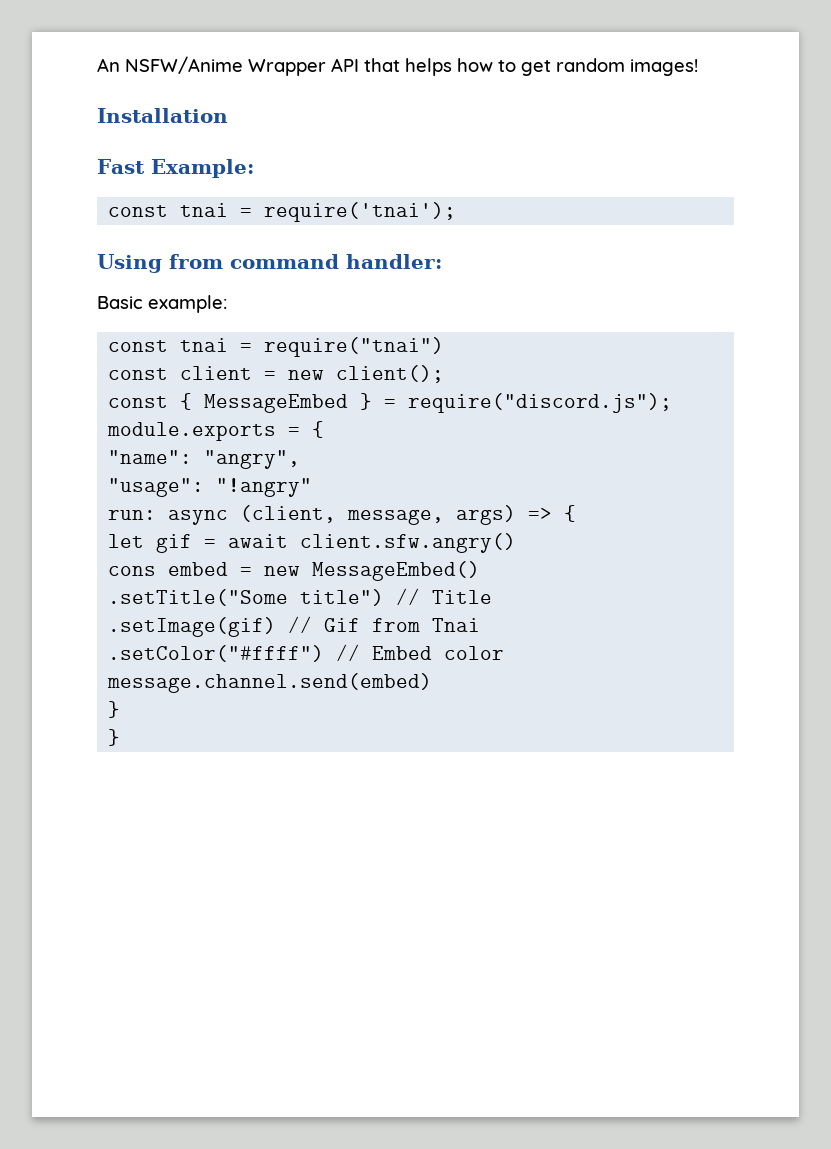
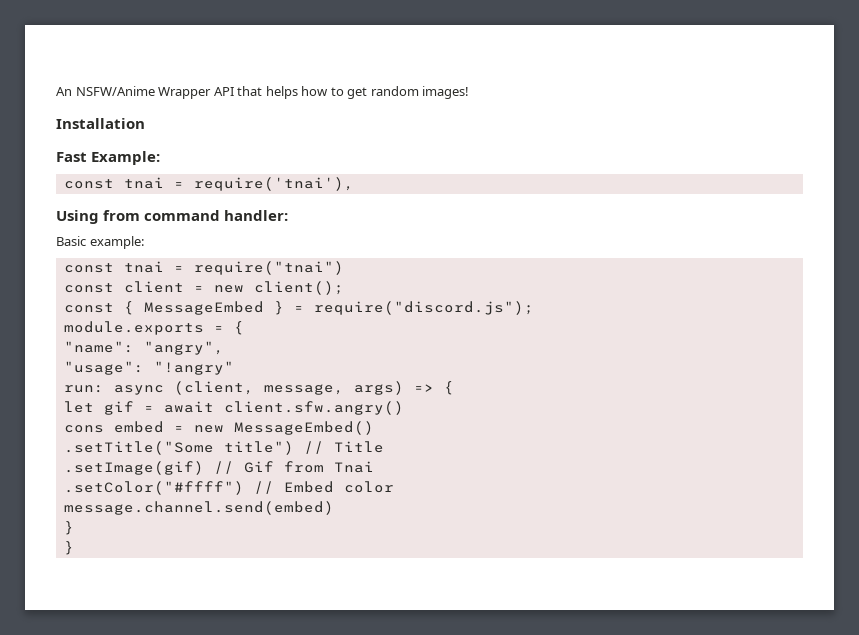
- const tnai = require('tnai');
+ const tnai = require('tnai'),

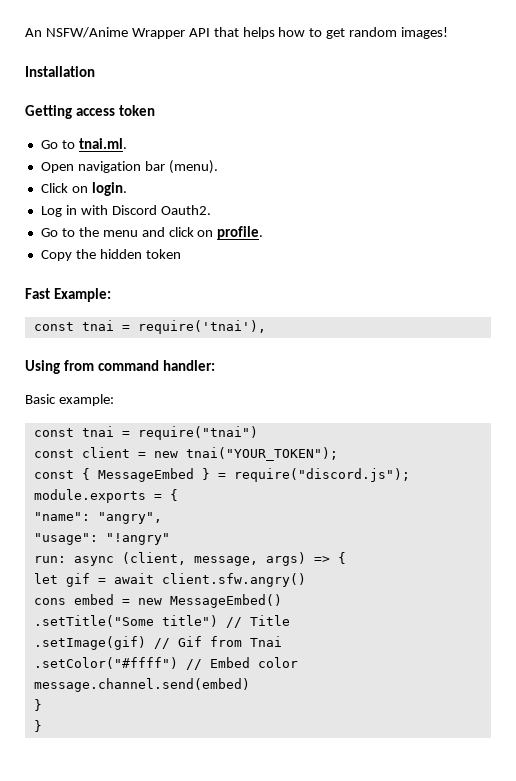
+ Getting access token
+ Go to tnai.ml.
+ Open navigation bar (menu).
+ Click on login.
+ Log in with Discord Oauth2.
+ Go to the menu and click on profile.
+ Copy the hidden token
- const client = new client();
+ const client = new tnai("YOUR_TOKEN");

